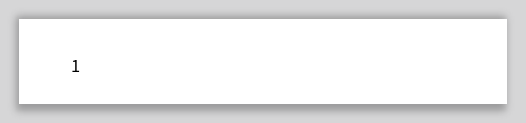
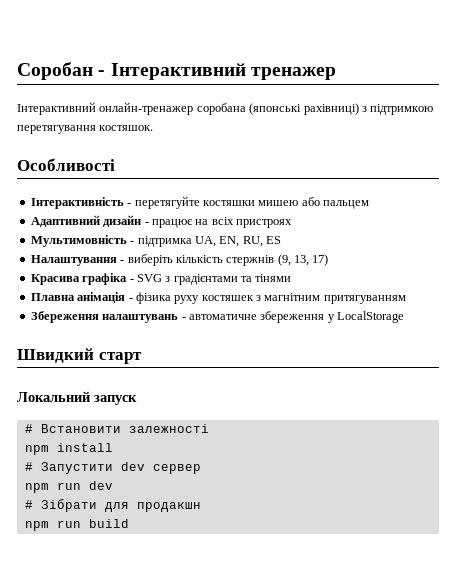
- 1
+ Соробан - Інтерактивний тренажер
+ Інтерактивний онлайн-тренажер соробана (японські рахівниці) з підтримкою перетягування костяшок.
+ Особливості
+ Інтерактивність - перетягуйте костяшки мишею або пальцем
+ Адаптивний дизайн - працює на всіх пристроях
+ Мультимовність - підтримка UA, EN, RU, ES
+ Налаштування - виберіть кількість стержнів (9, 13, 17)
+ Красива графіка - SVG з градієнтами та тінями
+ Плавна анімація - фізика руху костяшек з магнітним притягуванням
+ Збереження налаштувань - автоматичне збереження у LocalStorage
+ Швидкий старт
+ Локальний запуск
+ # Встановити залежності
+ npm install
+ # Запустити dev сервер
+ npm run dev
+ # Зібрати для продакшн
+ npm run build

